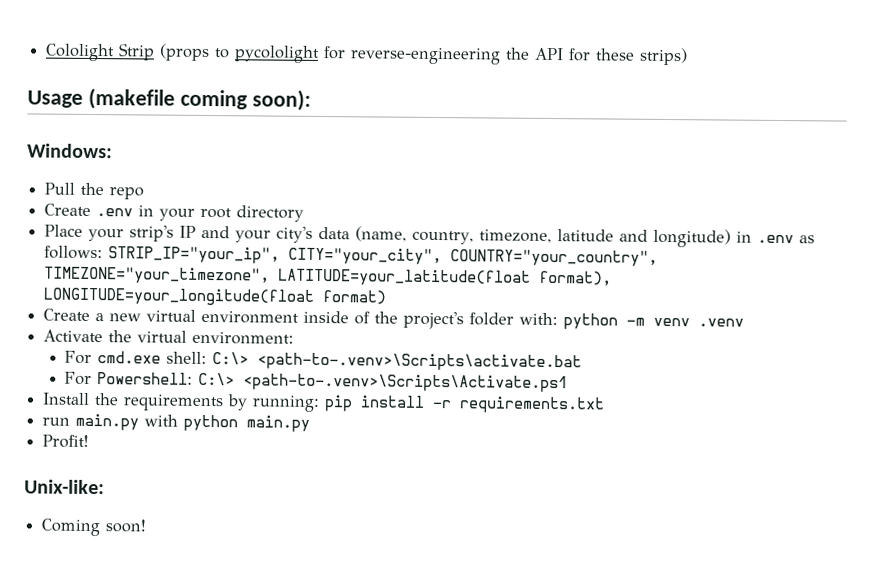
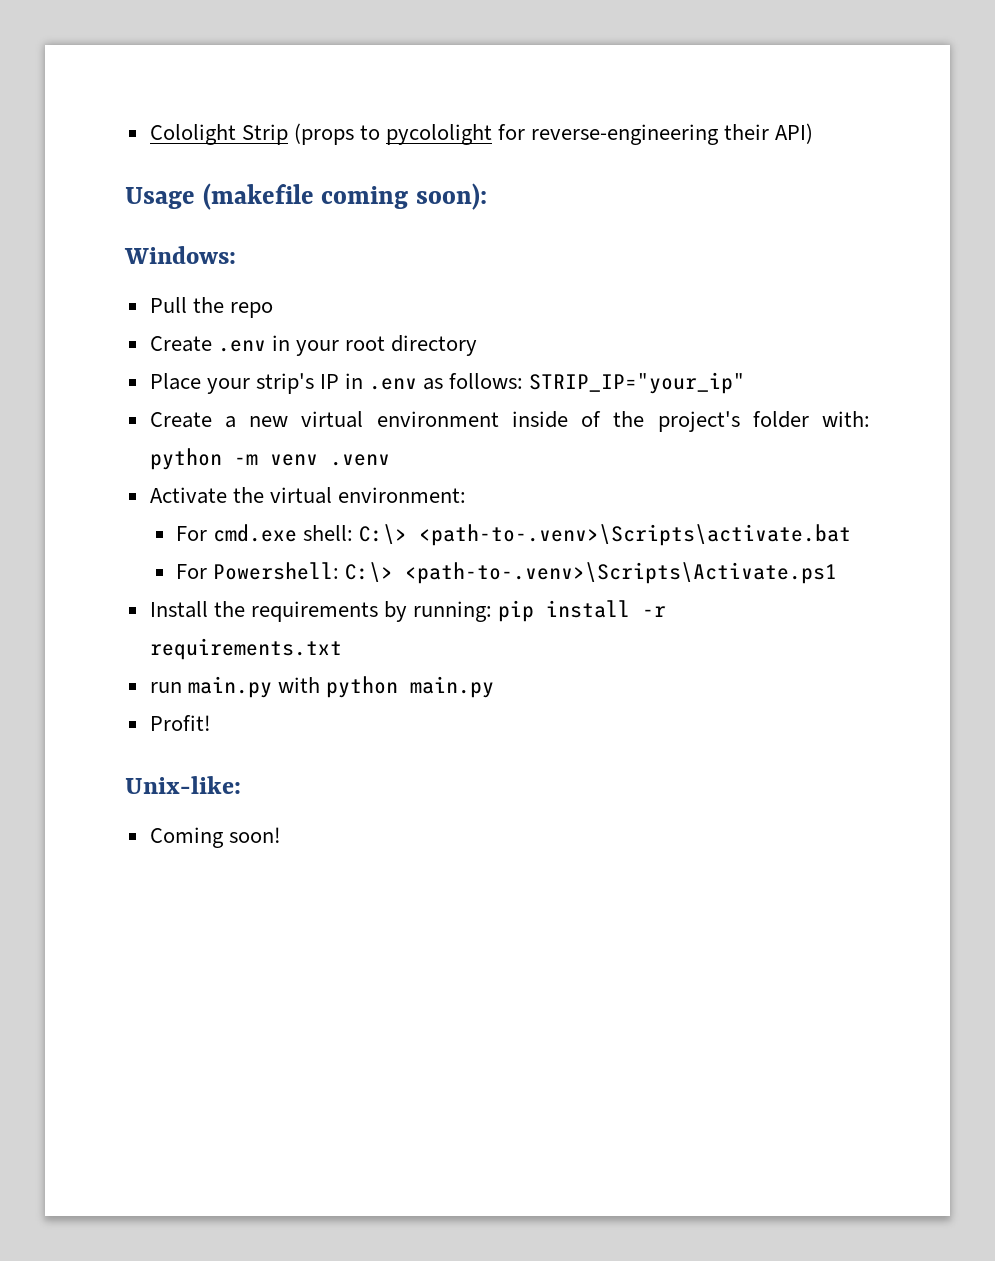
- Cololight Strip (props to pycololight for reverse-engineering the API for these strips)
+ Cololight Strip (props to pycololight for reverse-engineering their API)
- Place your strip's IP and your city's data (name, country, timezone, latitude and longitude) in .env as follows: STRIP_IP="your_ip", CITY="your_city", COUNTRY="your_country", TIMEZONE="your_timezone", LATITUDE=your_latitude(float format), LONGITUDE=your_longitude(float format)
+ Place your strip's IP in .env as follows: STRIP_IP="your_ip"

